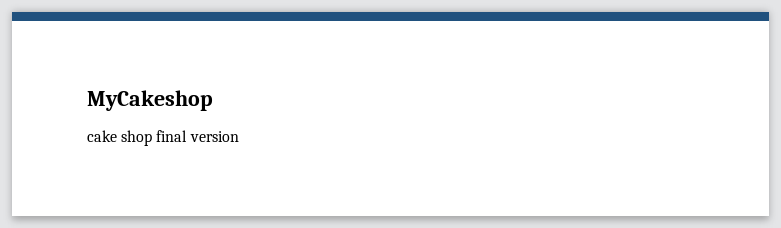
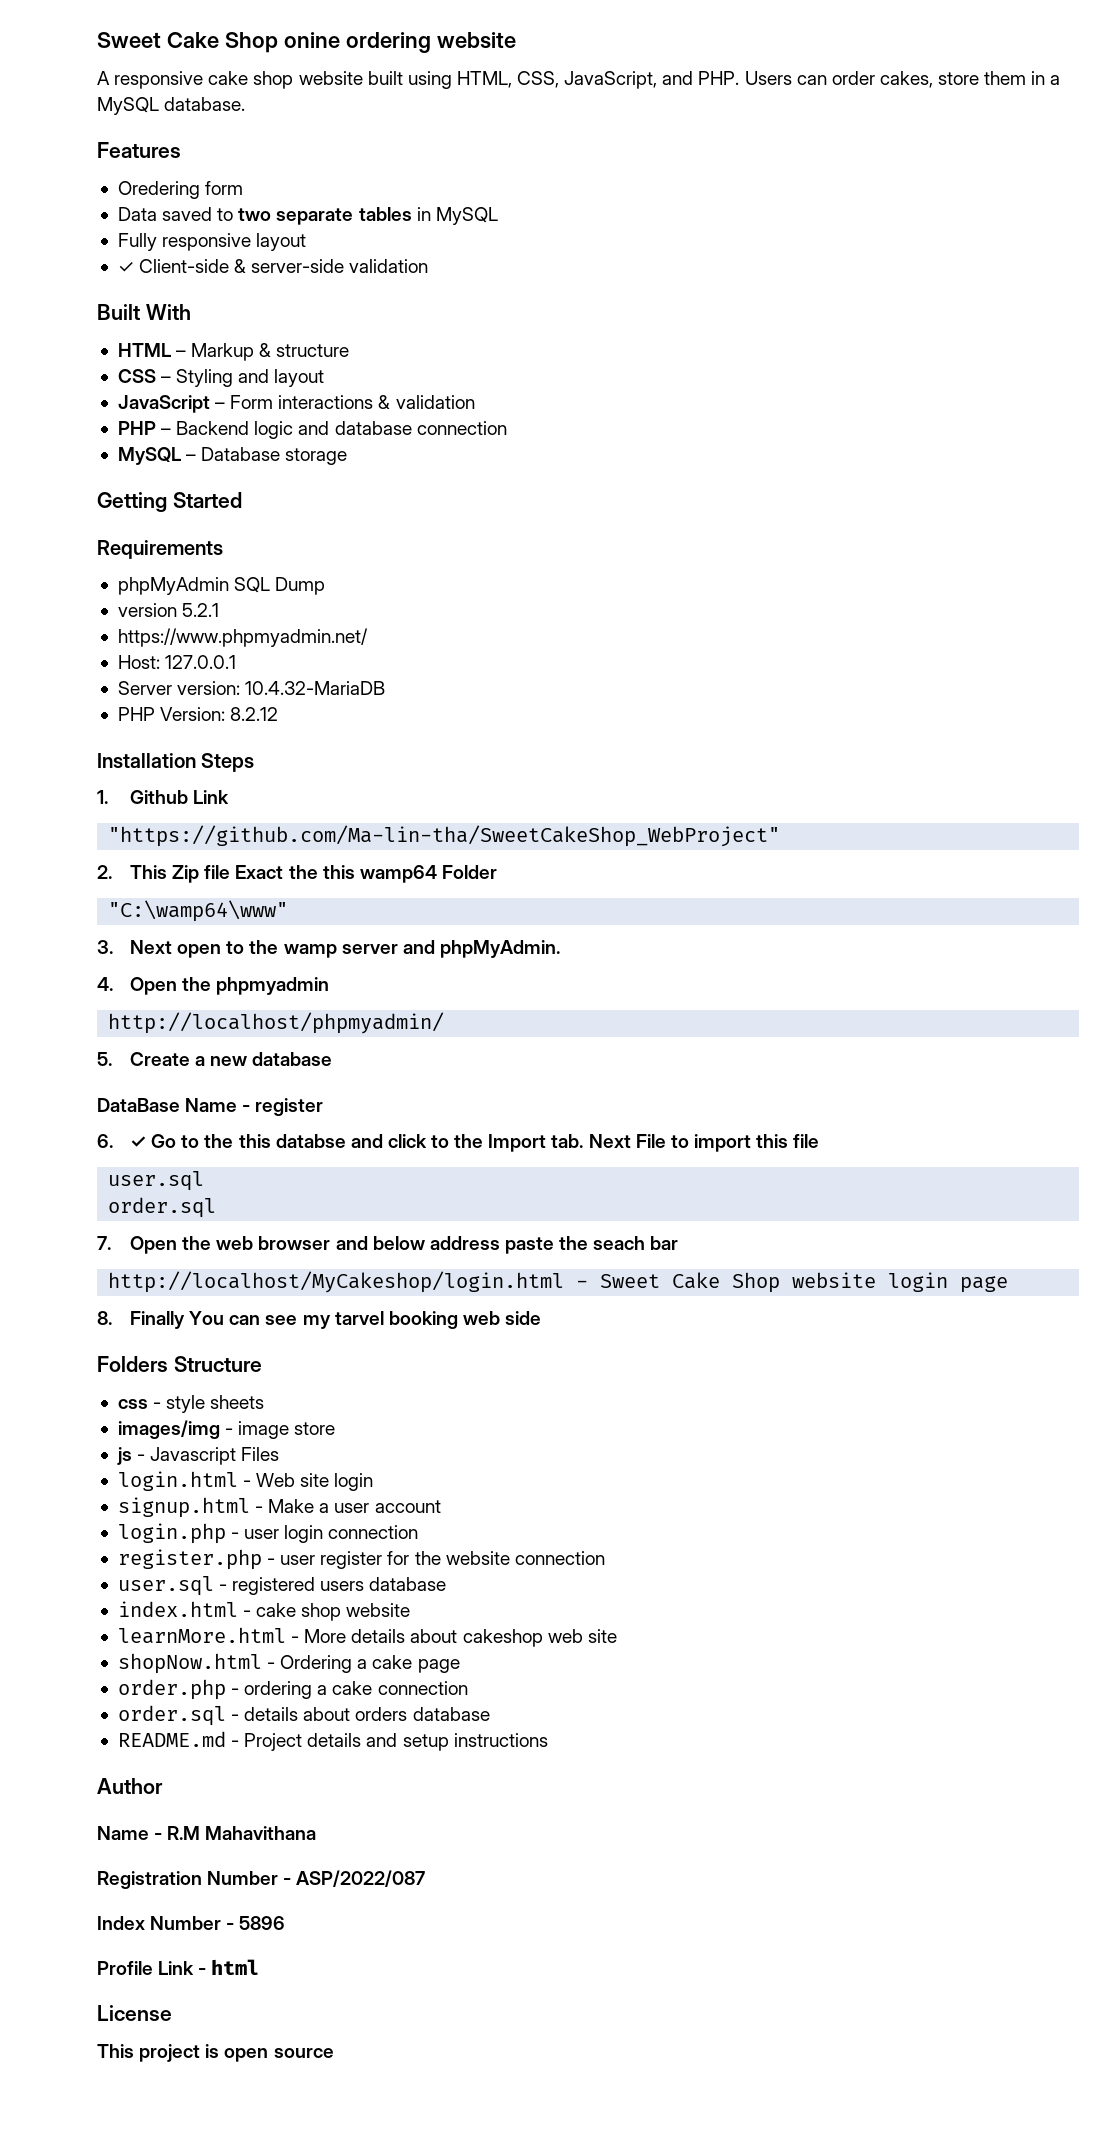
- MyCakeshop
- cake shop final version
+ Sweet Cake Shop onine ordering website
+ A responsive cake shop website built using HTML, CSS, JavaScript, and PHP. Users can order cakes, store them in a MySQL database.
+ Features
+ Oredering form
+ Data saved to two separate tables in MySQL
+ Fully responsive layout
+ ✓ Client-side & server-side validation
+ Built With
+ HTML – Markup & structure
+ CSS – Styling and layout
+ JavaScript – Form interactions & validation
+ PHP – Backend logic and database connection
+ MySQL – Database storage
+ Getting Started
+ Requirements
+ phpMyAdmin SQL Dump
+ version 5.2.1
+ https://www.phpmyadmin.net/
+ Host: 127.0.0.1
+ Server version: 10.4.32-MariaDB
+ PHP Version: 8.2.12
+ Installation Steps
+ 1. Github Link
+ "https://github.com/Ma-lin-tha/SweetCakeShop_WebProject"
+ 2. This Zip file Exact the this wamp64 Folder
+ "C:\wamp64\www"
+ 3. Next open to the wamp server and phpMyAdmin.
+ 4. Open the phpmyadmin
+ http://localhost/phpmyadmin/
+ 5. Create a new database
+ DataBase Name - register
+ 6. ✓ Go to the this databse and click to the Import tab. Next File to import this file
+ user.sql
+ order.sql
+ 7. Open the web browser and below address paste the seach bar
+ http://localhost/MyCakeshop/login.html - Sweet Cake Shop website login page
+ 8. Finally You can see my tarvel booking web side
+ Folders Structure
+ css - style sheets
+ images/img - image store
+ js - Javascript Files
+ login.html - Web site login
+ signup.html - Make a user account
+ login.php - user login connection
+ register.php - user register for the website connection
+ user.sql - registered users database
+ index.html - cake shop website
+ learnMore.html - More details about cakeshop web site
+ shopNow.html - Ordering a cake page
+ order.php - ordering a cake connection
+ order.sql - details about orders database
+ README.md - Project details and setup instructions
+ Author
+ Name - R.M Mahavithana
+ Registration Number - ASP/2022/087
+ Index Number - 5896
+ Profile Link - html
+ License
+ This project is open source

